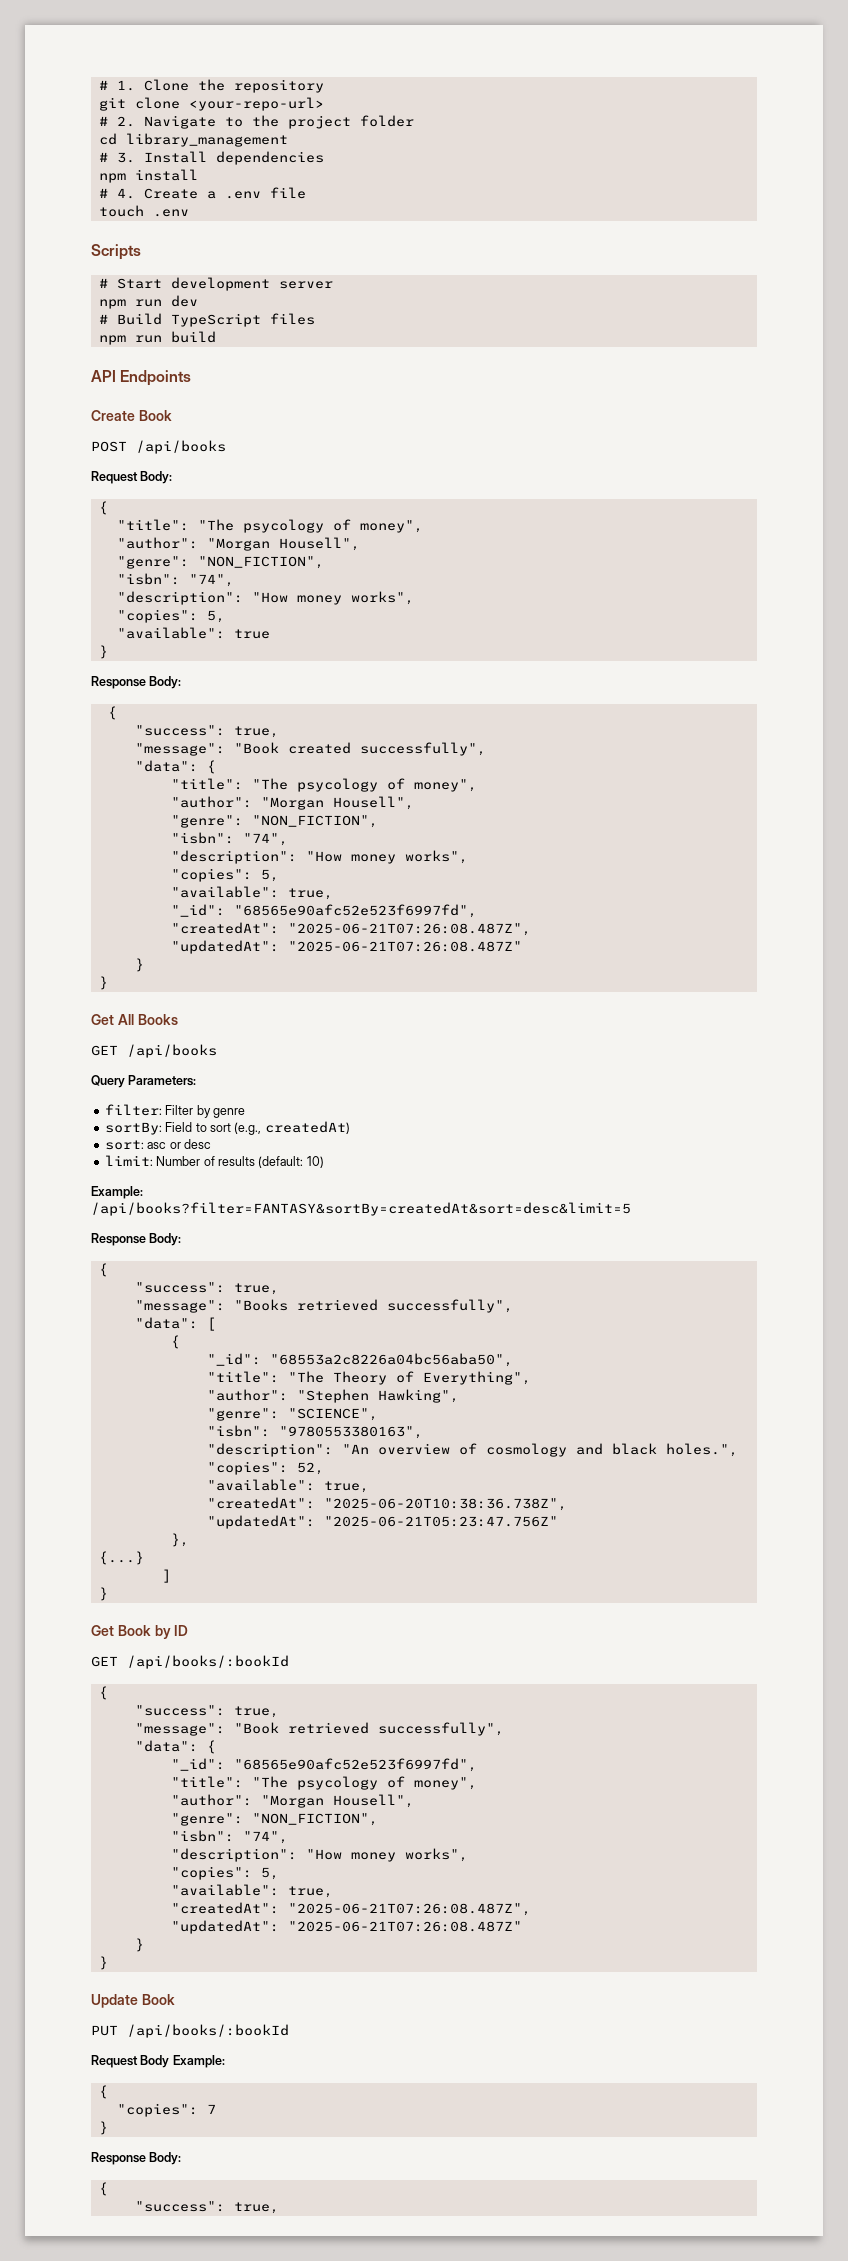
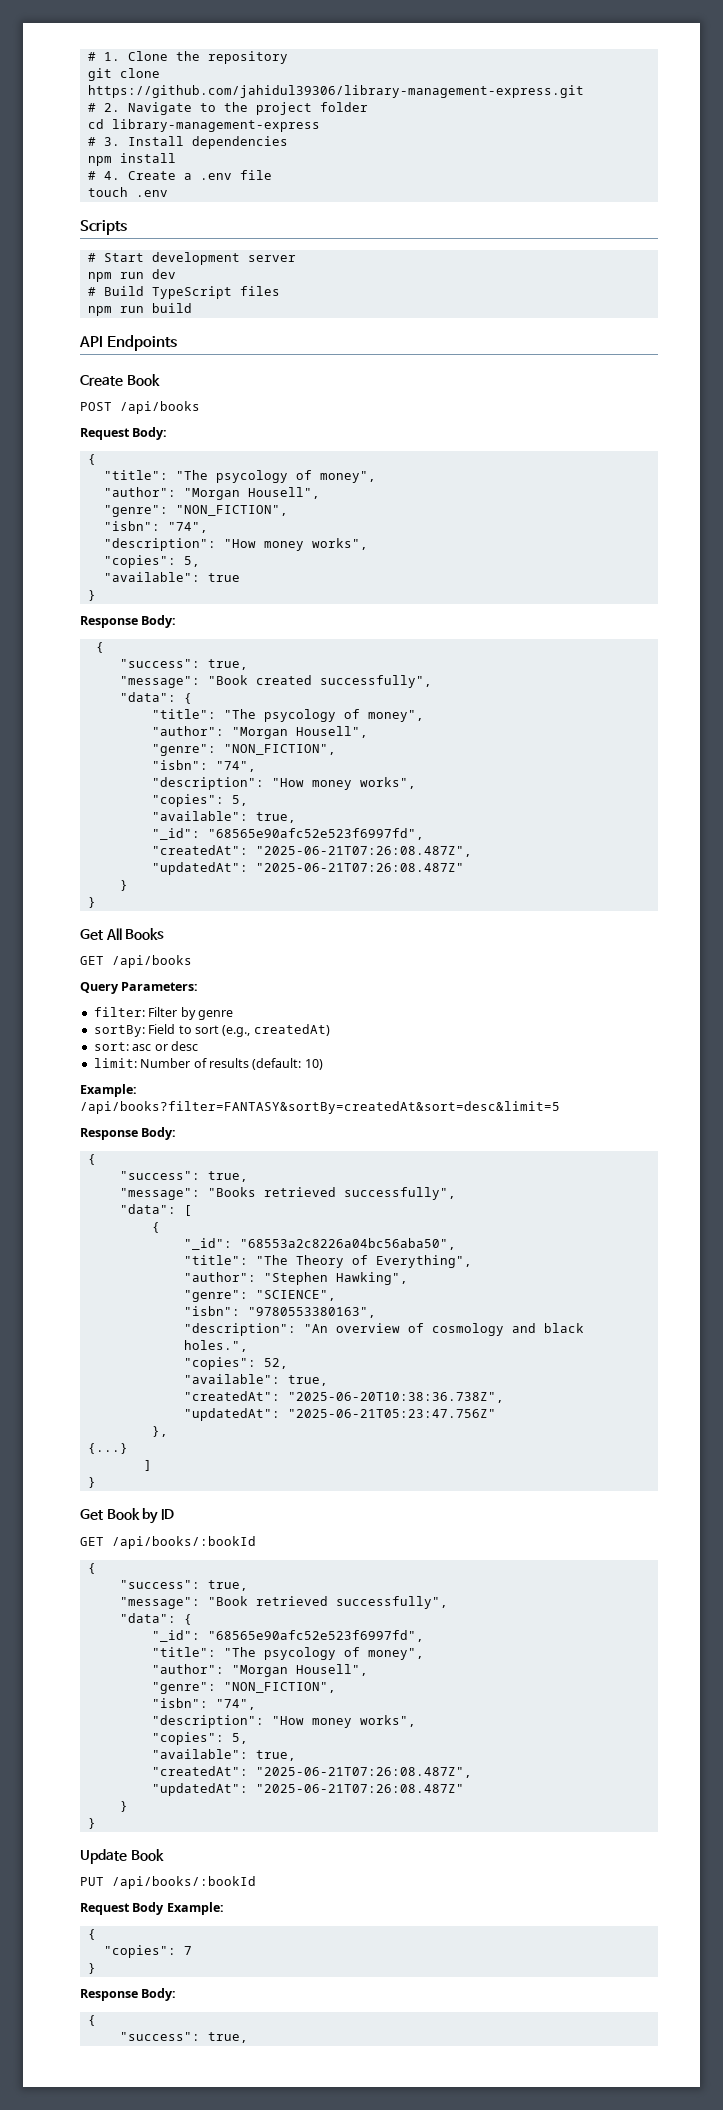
- git clone <your-repo-url>
+ git clone https://github.com/jahidul39306/library-management-express.git
- cd library_management
+ cd library-management-express

